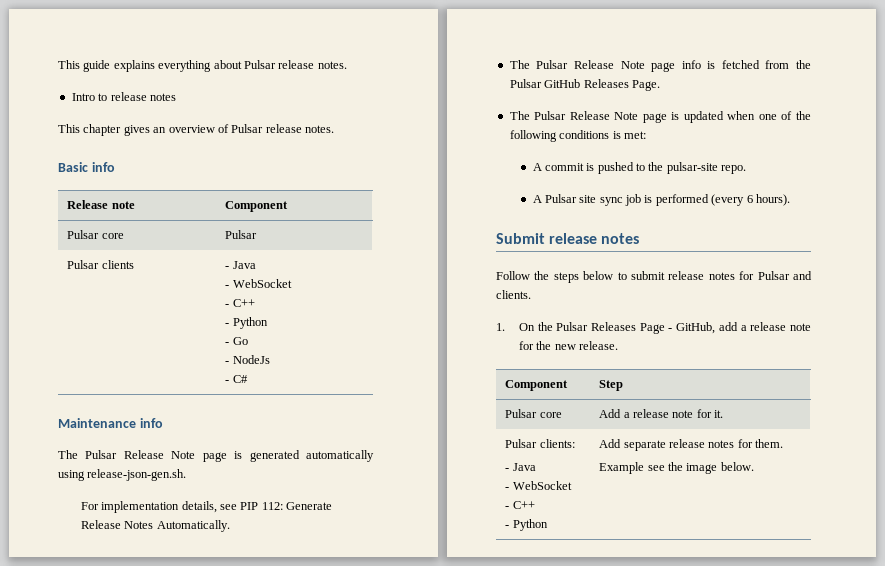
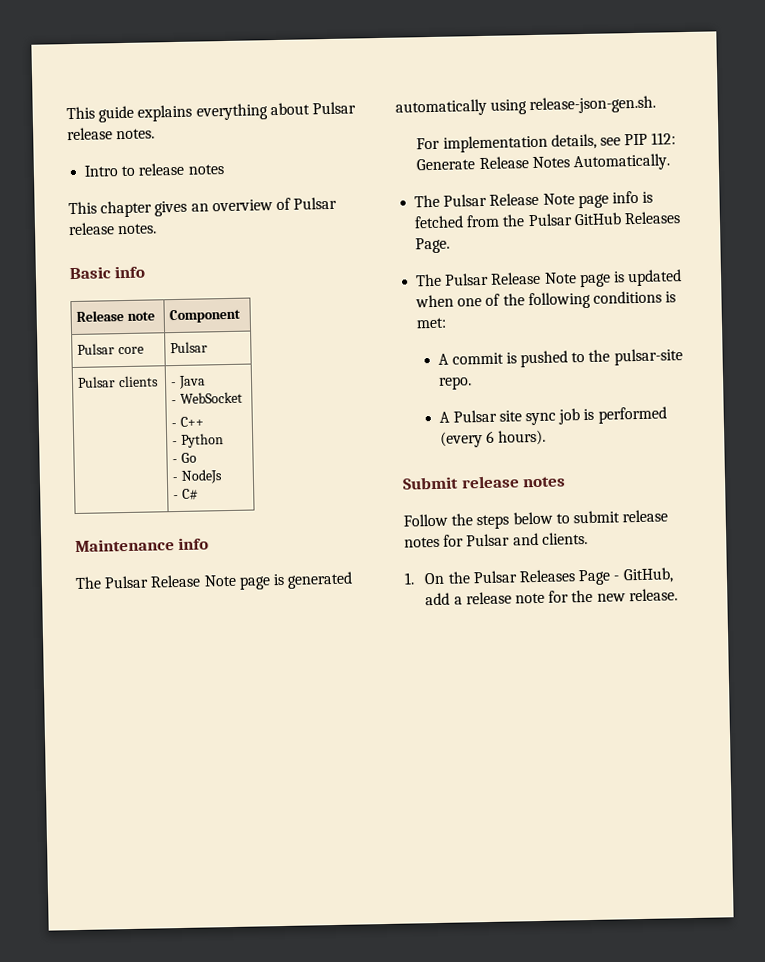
- Component | Step
- Pulsar core | Add a release note for it.
- Pulsar clients:
- - Java
- - WebSocket
- - C++
- - Python | Add separate release notes for them.
- Example see the image below.

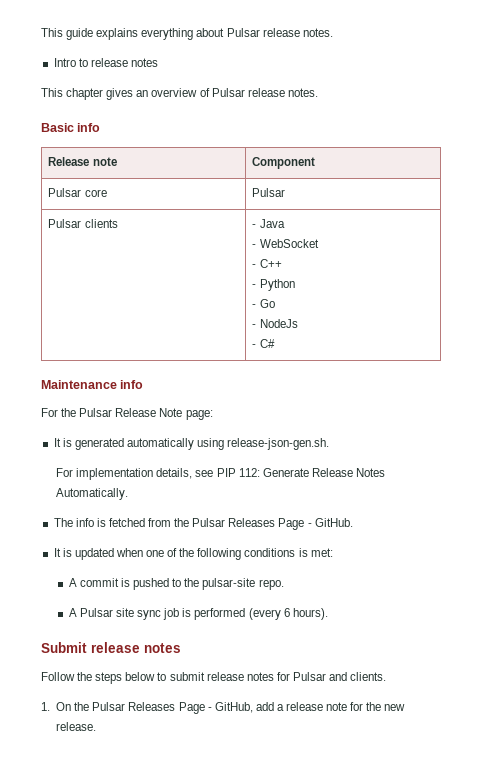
- The Pulsar Release Note page is generated automatically using release-json-gen.sh.
+ For the Pulsar Release Note page:
+ It is generated automatically using release-json-gen.sh.
- The Pulsar Release Note page info is fetched from the Pulsar GitHub Releases Page.
- The Pulsar Release Note page is updated when one of the following conditions is met:
+ The info is fetched from the Pulsar Releases Page - GitHub.
+ It is updated when one of the following conditions is met:

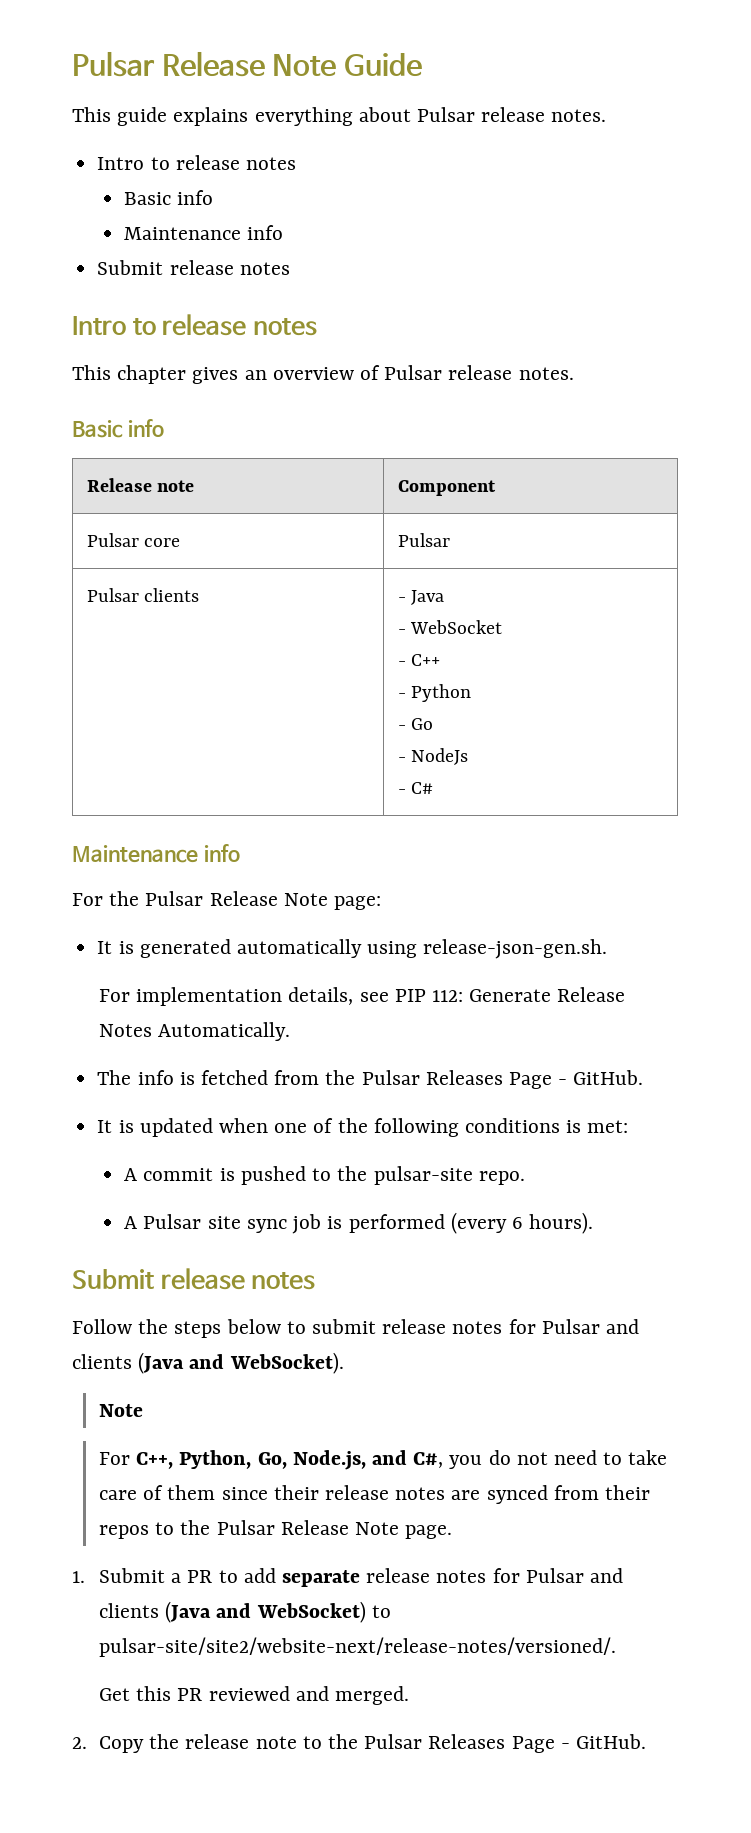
+ Pulsar Release Note Guide
  This guide explains everything about Pulsar release notes.
+ Intro to release notes
+ Basic info
+ Maintenance info
+ Submit release notes
- Follow the steps below to submit release notes for Pulsar and clients.
- 1. On the Pulsar Releases Page - GitHub, add a release note for the new release.
+ Follow the steps below to submit release notes for Pulsar and clients (Java and WebSocket).
+ Note
+ For C++, Python, Go, Node.js, and C#, you do not need to take care of them since their release notes are synced from their repos to the Pulsar Release Note page.
+ 1. Submit a PR to add separate release notes for Pulsar and clients (Java and WebSocket) to pulsar-site/site2/website-next/release-notes/versioned/.
+ Get this PR reviewed and merged.
+ 2. Copy the release note to the Pulsar Releases Page - GitHub.

